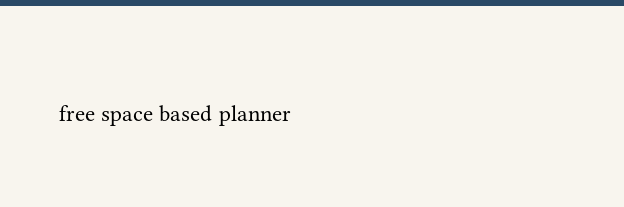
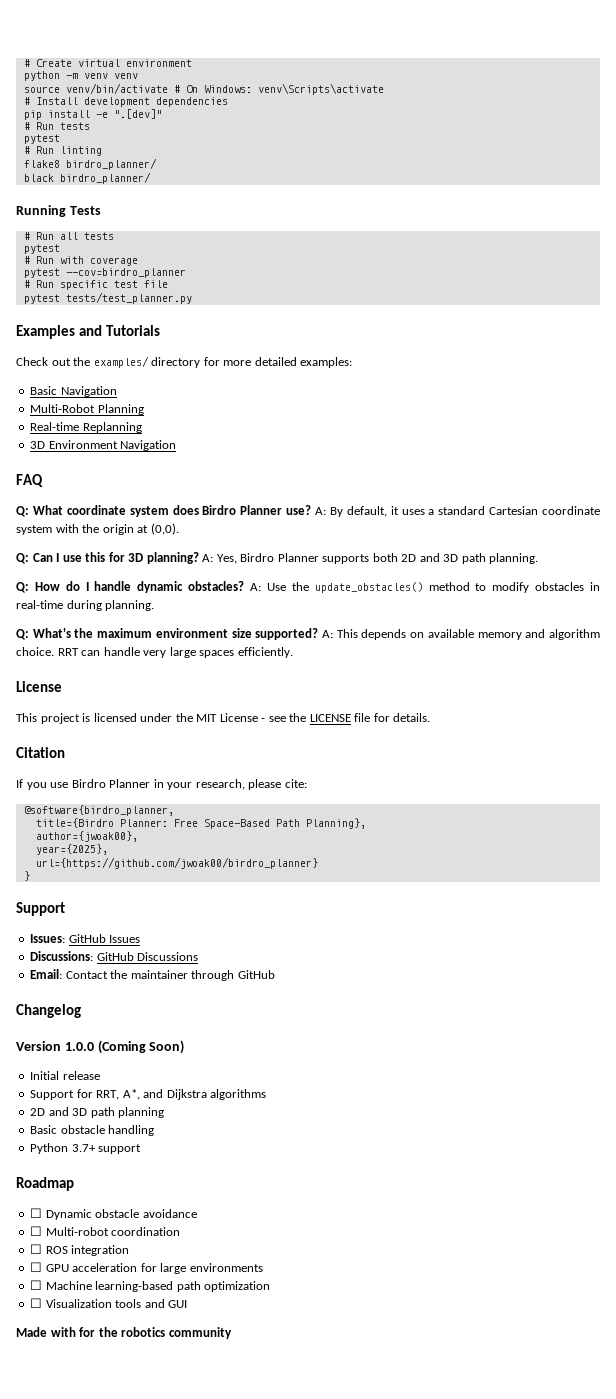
- free space based planner
+ # Create virtual environment
+ python -m venv venv
+ source venv/bin/activate # On Windows: venv\Scripts\activate
+ # Install development dependencies
+ pip install -e ".[dev]"
+ # Run tests
+ pytest
+ # Run linting
+ flake8 birdro_planner/
+ black birdro_planner/
+ Running Tests
+ # Run all tests
+ pytest
+ # Run with coverage
+ pytest --cov=birdro_planner
+ # Run specific test file
+ pytest tests/test_planner.py
+ Examples and Tutorials
+ Check out the examples/ directory for more detailed examples:
+ Basic Navigation
+ Multi-Robot Planning
+ Real-time Replanning
+ 3D Environment Navigation
+ FAQ
+ Q: What coordinate system does Birdro Planner use? A: By default, it uses a standard Cartesian coordinate system with the origin at (0,0).
+ Q: Can I use this for 3D planning? A: Yes, Birdro Planner supports both 2D and 3D path planning.
+ Q: How do I handle dynamic obstacles? A: Use the update_obstacles() method to modify obstacles in real-time during planning.
+ Q: What's the maximum environment size supported? A: This depends on available memory and algorithm choice. RRT can handle very large spaces efficiently.
+ License
+ This project is licensed under the MIT License - see the LICENSE file for details.
+ Citation
+ If you use Birdro Planner in your research, please cite:
+ @software{birdro_planner,
+ title={Birdro Planner: Free Space-Based Path Planning},
+ author={jwoak00},
+ year={2025},
+ url={https://github.com/jwoak00/birdro_planner}
+ }
+ Support
+ Issues: GitHub Issues
+ Discussions: GitHub Discussions
+ Email: Contact the maintainer through GitHub
+ Changelog
+ Version 1.0.0 (Coming Soon)
+ Initial release
+ Support for RRT, A*, and Dijkstra algorithms
+ 2D and 3D path planning
+ Basic obstacle handling
+ Python 3.7+ support
+ Roadmap
+ ☐ Dynamic obstacle avoidance
+ ☐ Multi-robot coordination
+ ☐ ROS integration
+ ☐ GPU acceleration for large environments
+ ☐ Machine learning-based path optimization
+ ☐ Visualization tools and GUI
+ Made with for the robotics community

